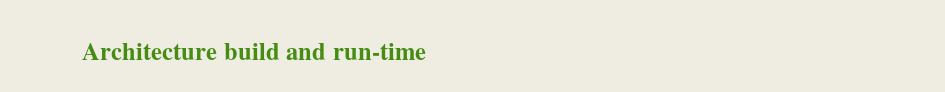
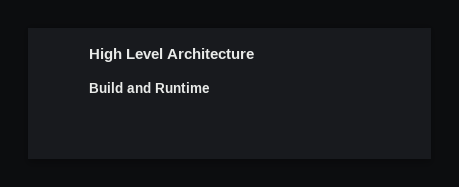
- Architecture build and run-time
+ High Level Architecture
+ Build and Runtime

